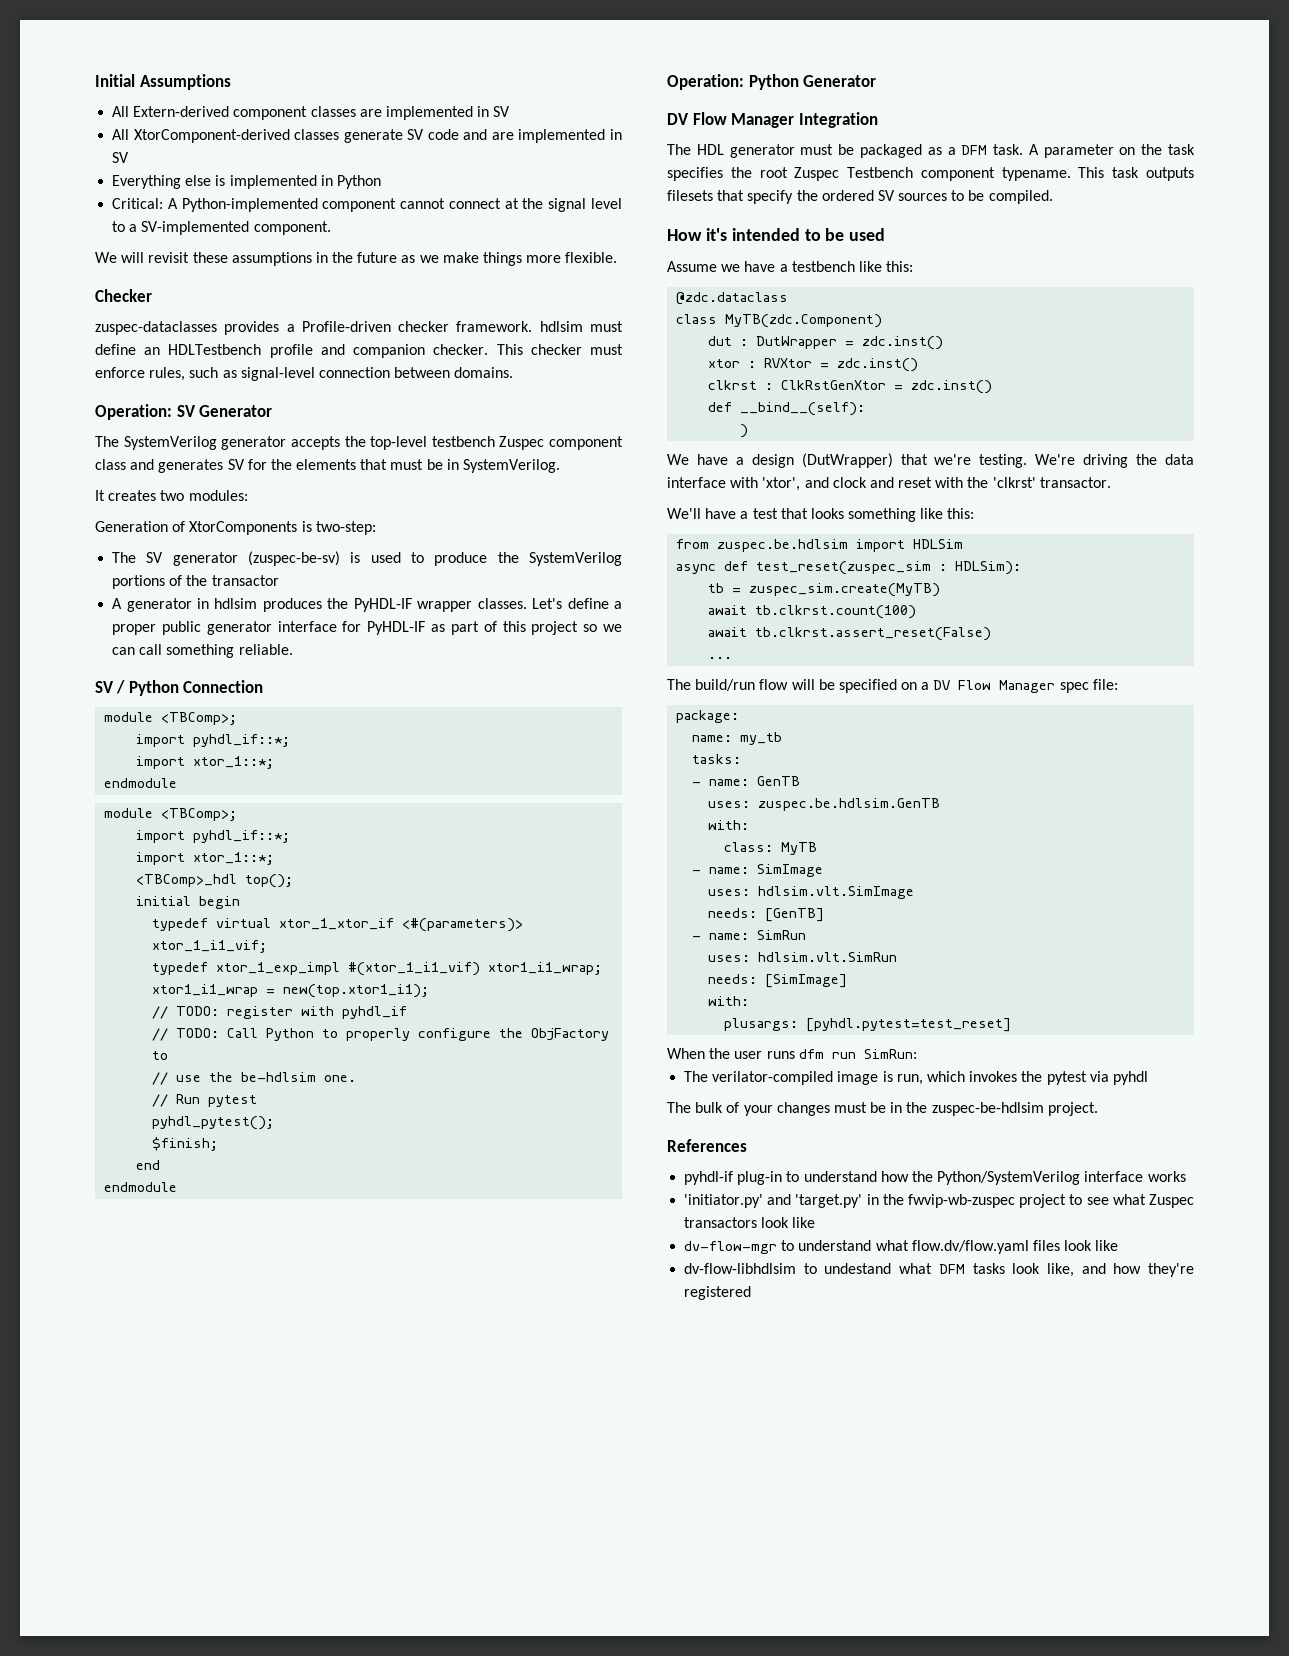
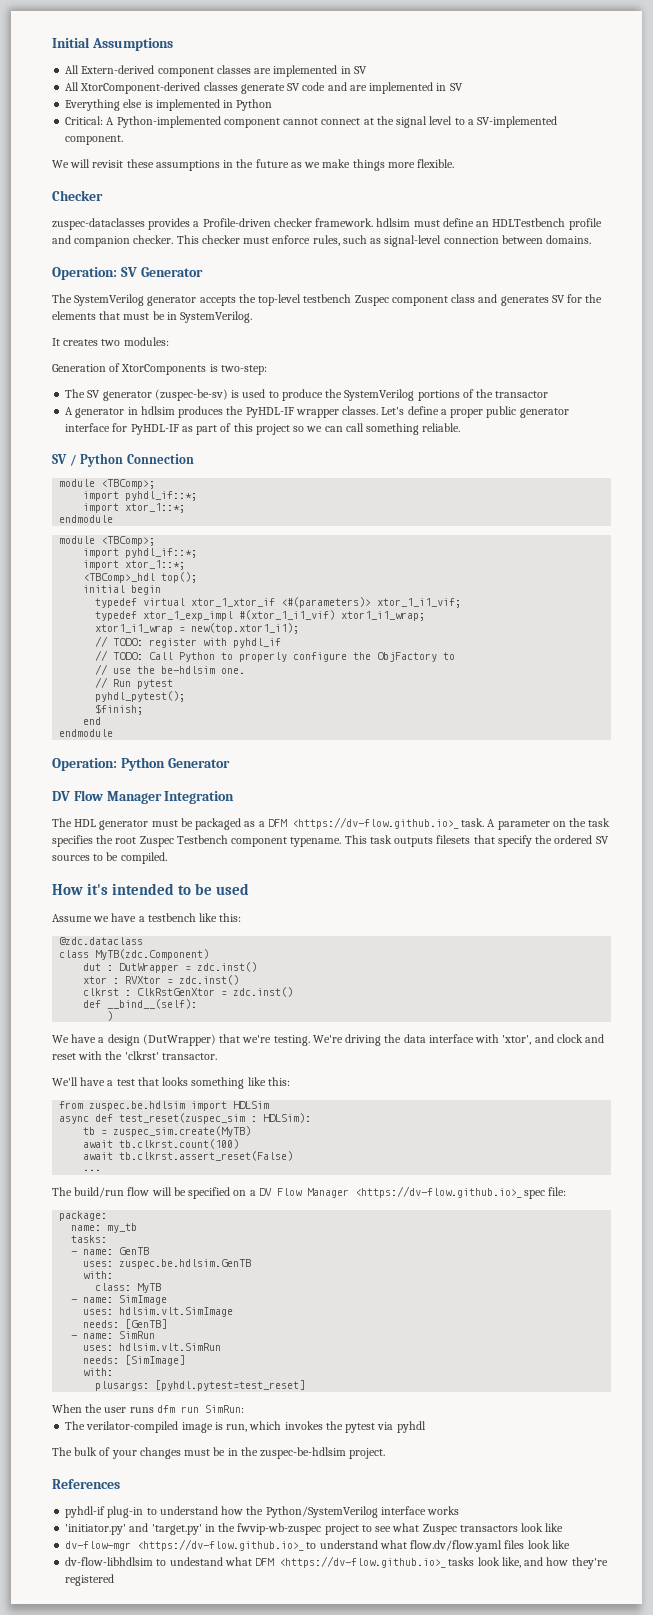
- The HDL generator must be packaged as a DFM task.
+ The HDL generator must be packaged as a DFM <https://dv-flow.github.io>_ task.
- The build/run flow will be specified on a DV Flow Manager spec file:
+ The build/run flow will be specified on a DV Flow Manager <https://dv-flow.github.io>_ spec file:
- dv-flow-mgr to understand what flow.dv/flow.yaml files look like
+ dv-flow-mgr <https://dv-flow.github.io>_ to understand what flow.dv/flow.yaml files look like
- dv-flow-libhdlsim to undestand what DFM tasks look like, and how they're registered
+ dv-flow-libhdlsim to undestand what DFM <https://dv-flow.github.io>_ tasks look like, and how they're registered

